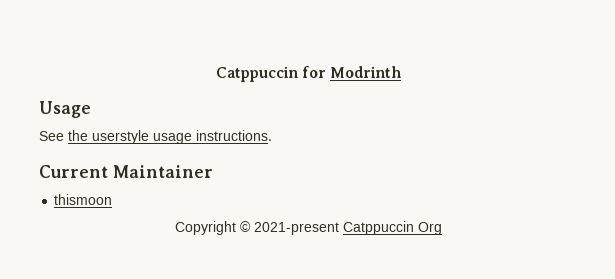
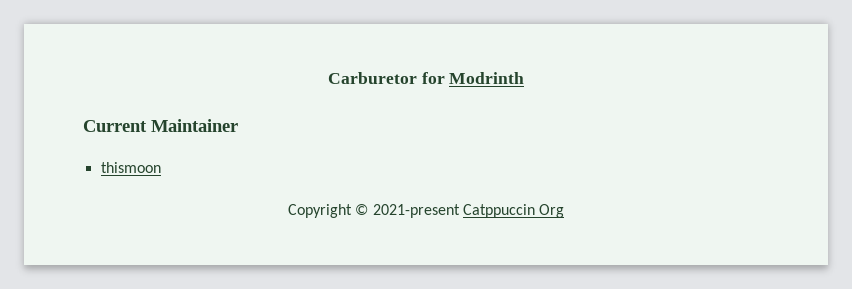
- Catppuccin for Modrinth
+ Carburetor for Modrinth
- Usage
- See the userstyle usage instructions.

